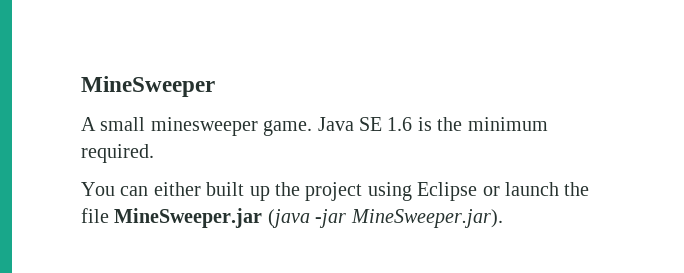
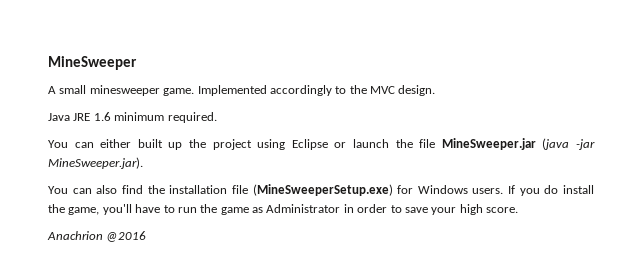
- Java SE 1.6 is the minimum required.
+ Implemented accordingly to the MVC design.
+ Java JRE 1.6 minimum required.
+ You can also find the installation file (MineSweeperSetup.exe) for Windows users. If you do install the game, you'll have to run the game as Administrator in order to save your high score.
+ Anachrion @2016

